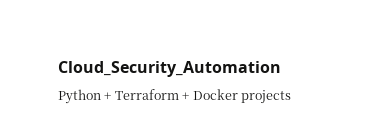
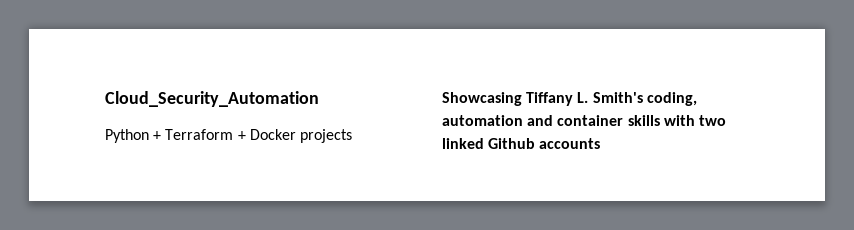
- Python + Terraform + Docker projects
+ Python + Terraform + Docker projects Showcasing Tiffany L. Smith's coding, automation and container skills with two linked Github accounts

